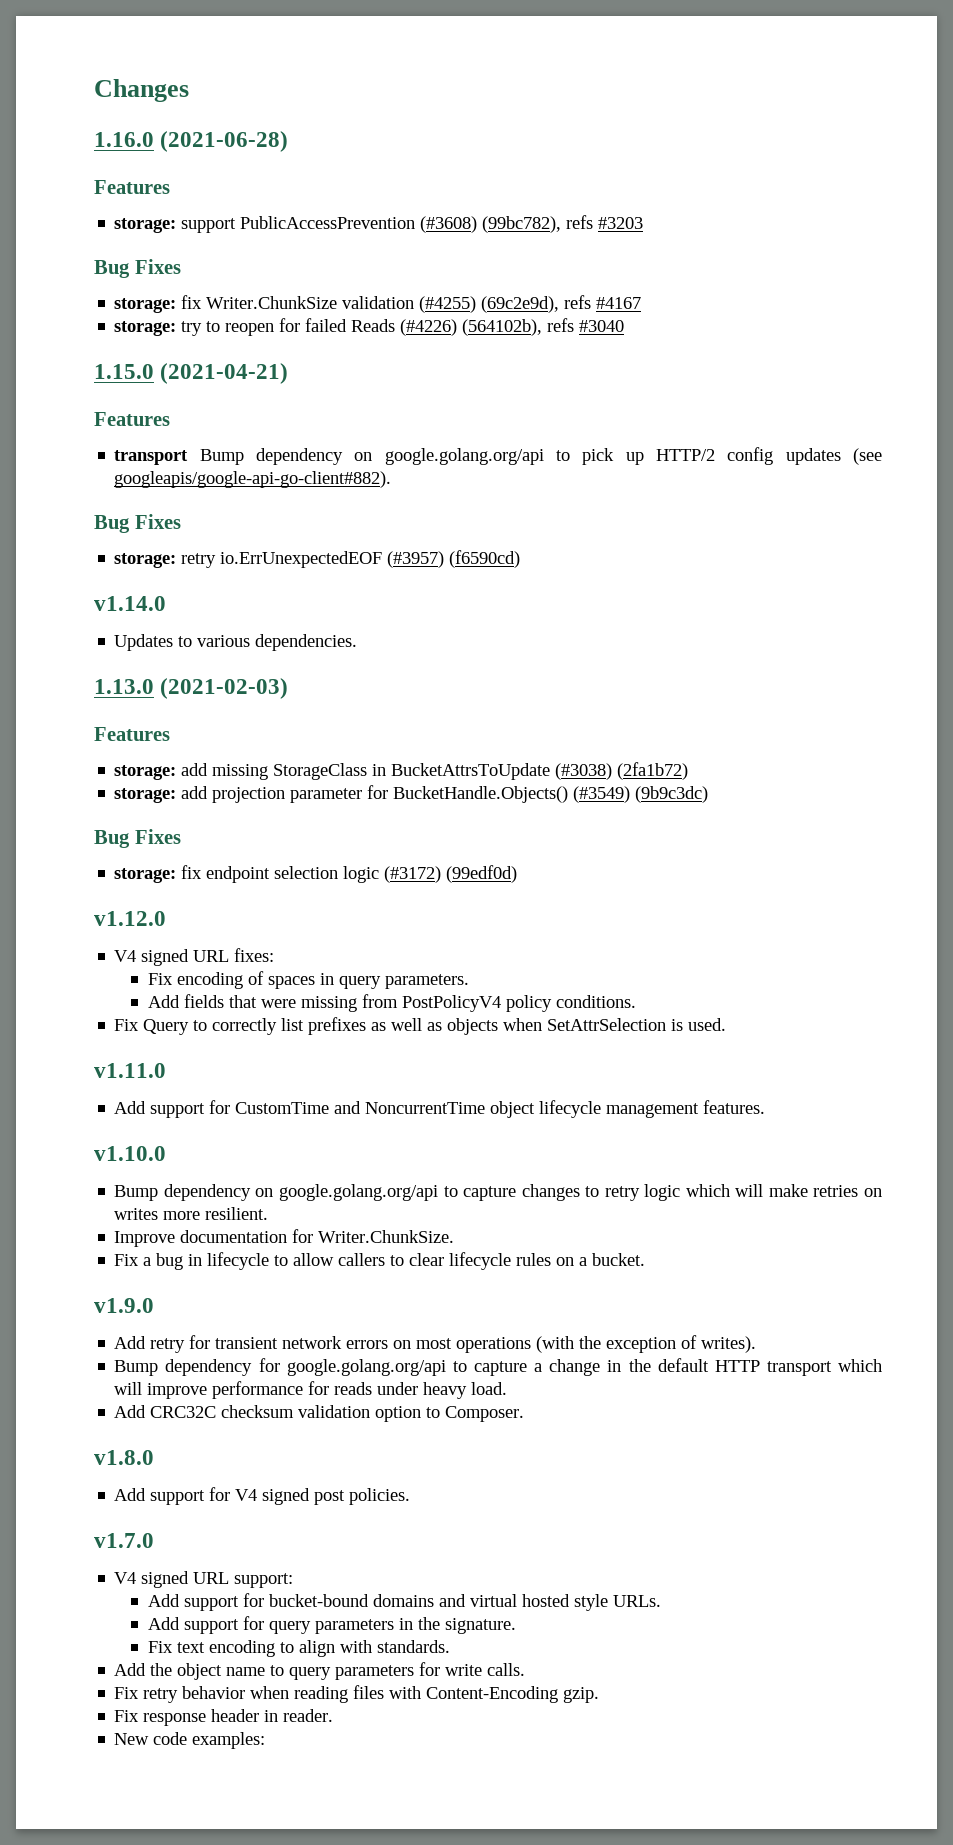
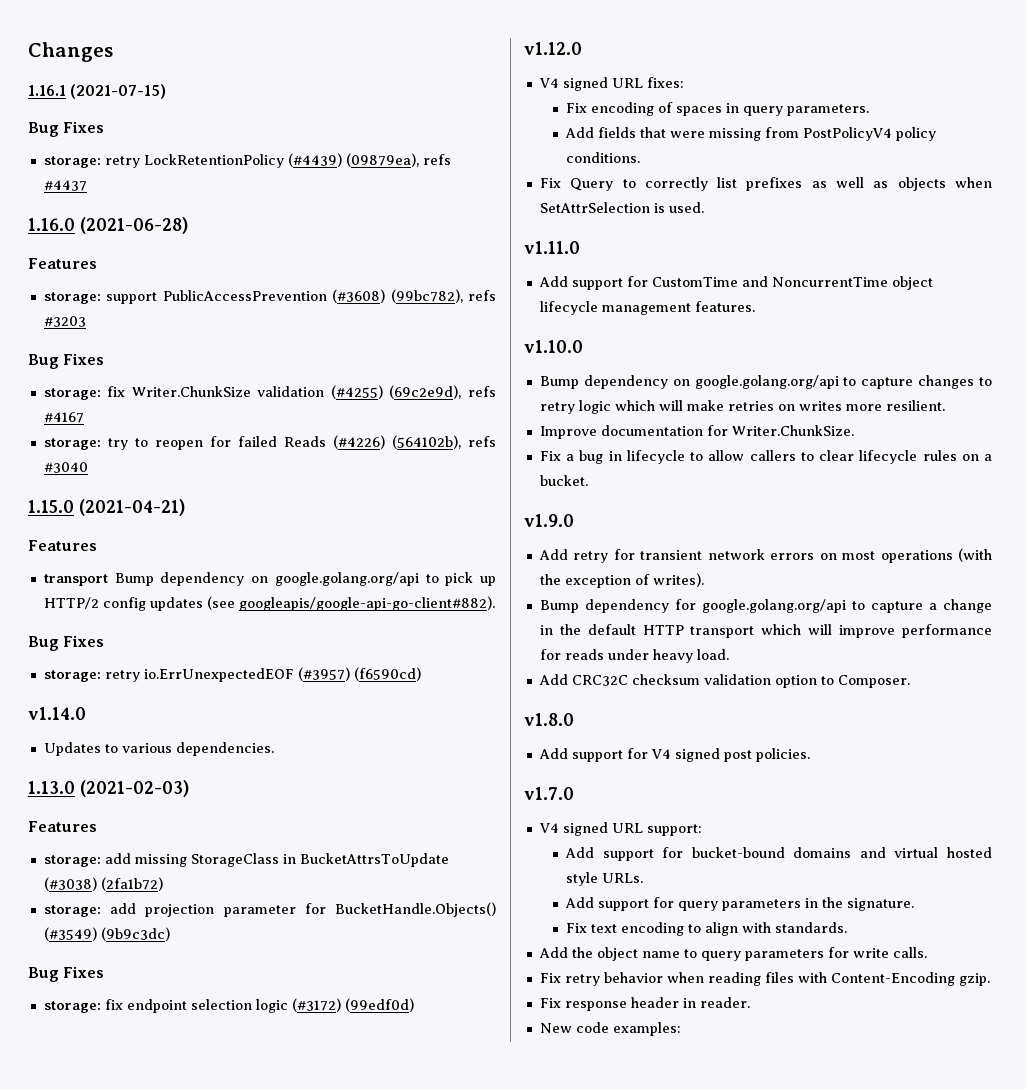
+ 1.16.1 (2021-07-15)
+ Bug Fixes
+ storage: retry LockRetentionPolicy (#4439) (09879ea), refs #4437

